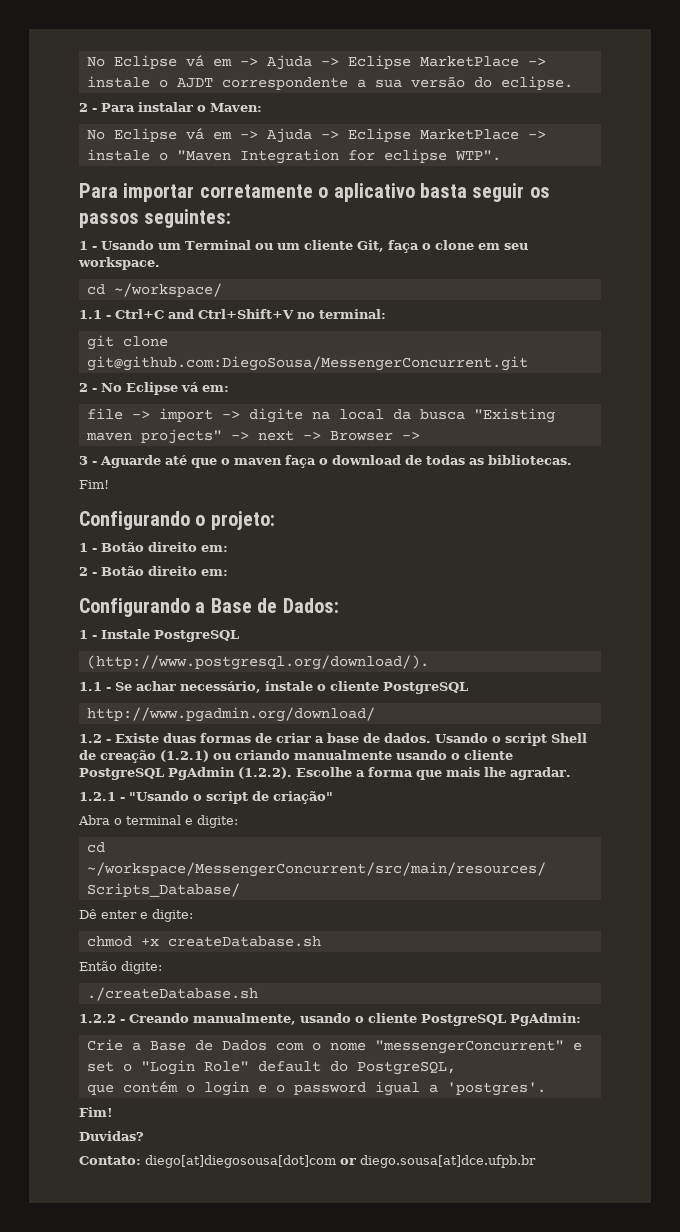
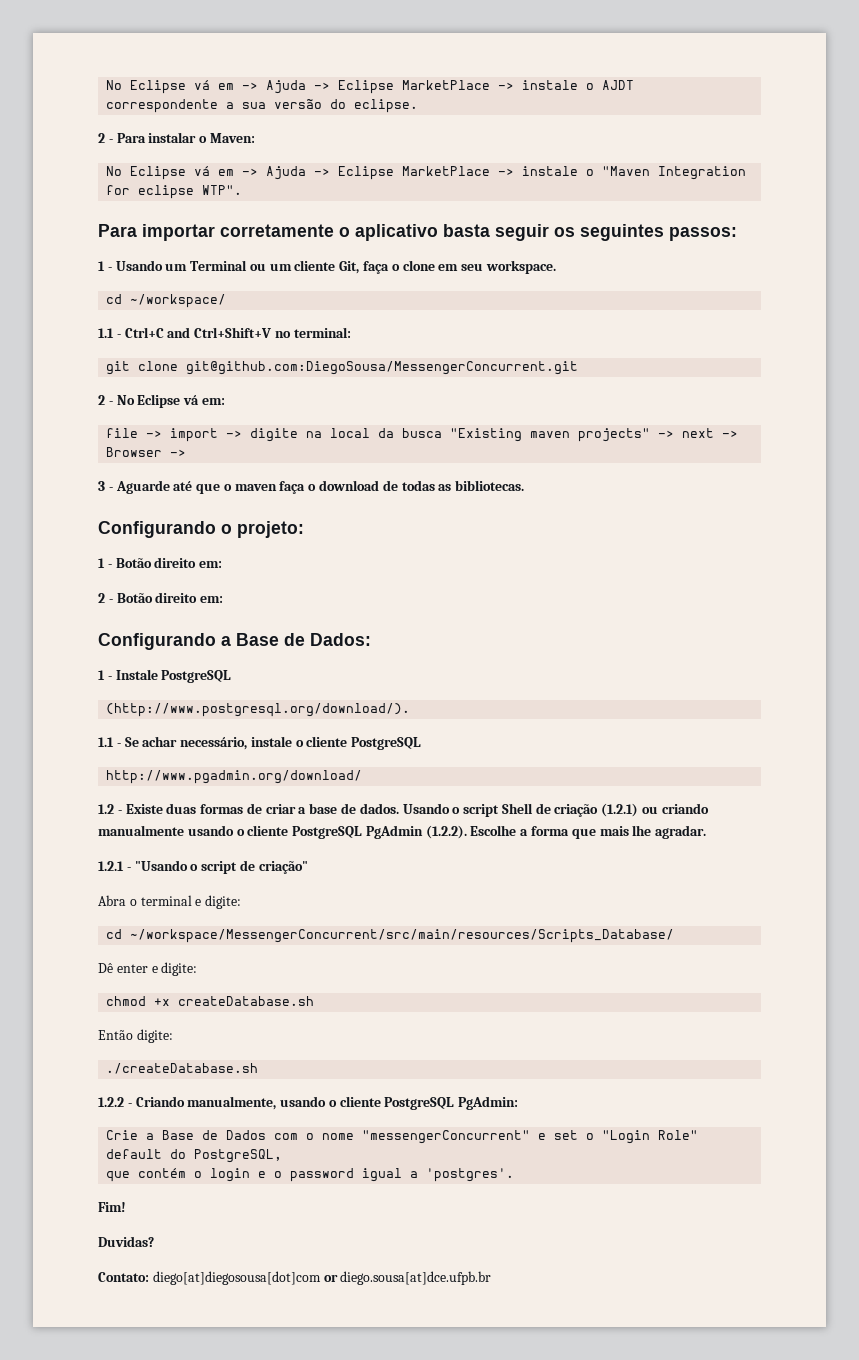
- Para importar corretamente o aplicativo basta seguir os passos seguintes:
+ Para importar corretamente o aplicativo basta seguir os seguintes passos:
  3 - Aguarde até que o maven faça o download de todas as bibliotecas.
- Fim!
- Usando o script Shell de creação (1.2.1) ou criando manualmente usando o cliente PostgreSQL PgAdmin (1.2.2). Escolhe a forma que mais lhe agradar.
+ Usando o script Shell de criação (1.2.1) ou criando manualmente usando o cliente PostgreSQL PgAdmin (1.2.2). Escolhe a forma que mais lhe agradar.
- 1.2.2 - Creando manualmente, usando o cliente PostgreSQL PgAdmin:
+ 1.2.2 - Criando manualmente, usando o cliente PostgreSQL PgAdmin:

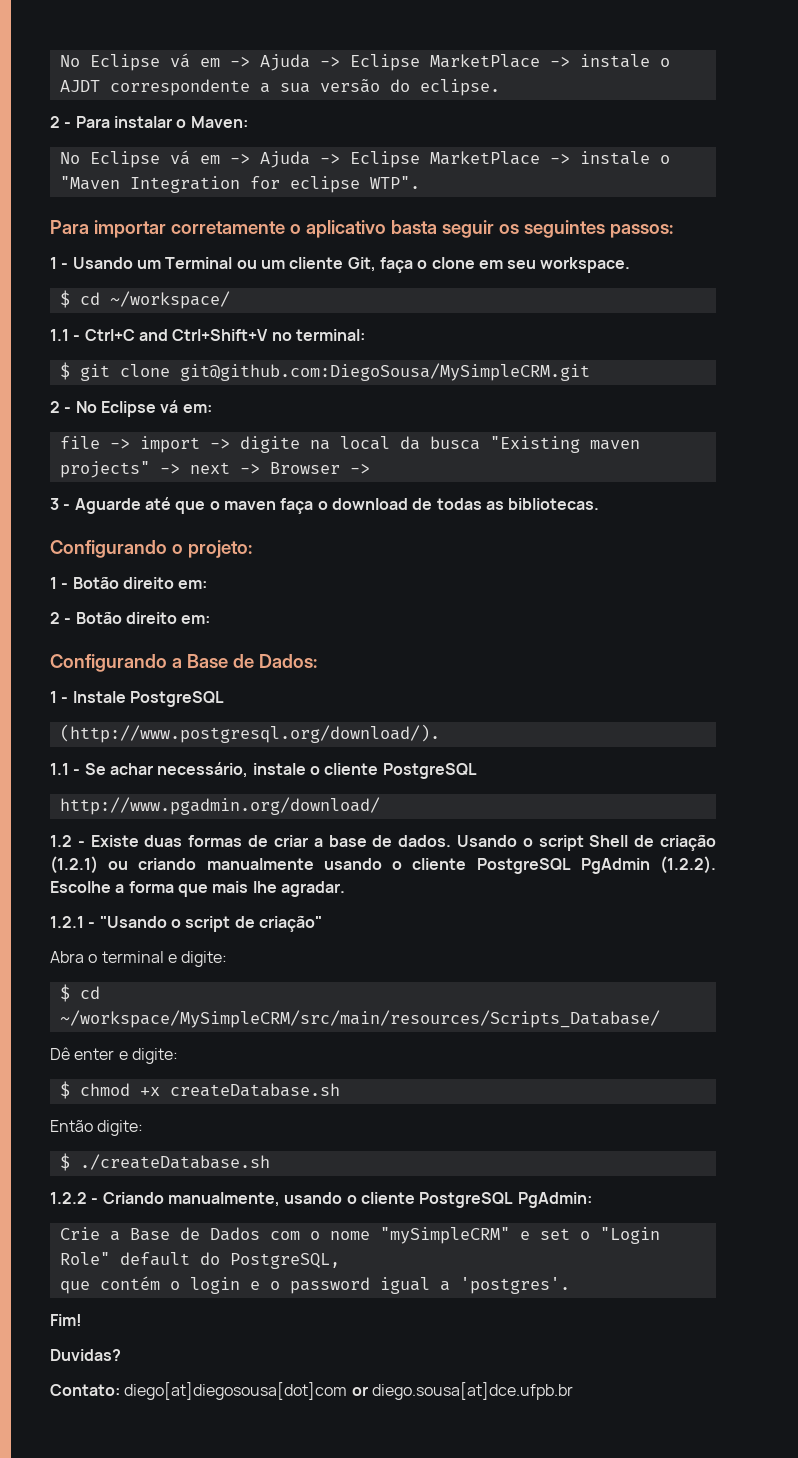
- cd ~/workspace/
+ $ cd ~/workspace/
- git clone git@github.com:DiegoSousa/MessengerConcurrent.git
+ $ git clone git@github.com:DiegoSousa/MySimpleCRM.git
- cd ~/workspace/MessengerConcurrent/src/main/resources/Scripts_Database/
+ $ cd ~/workspace/MySimpleCRM/src/main/resources/Scripts_Database/
- chmod +x createDatabase.sh
+ $ chmod +x createDatabase.sh
- ./createDatabase.sh
+ $ ./createDatabase.sh
- Crie a Base de Dados com o nome "messengerConcurrent" e set o "Login Role" default do PostgreSQL,
+ Crie a Base de Dados com o nome "mySimpleCRM" e set o "Login Role" default do PostgreSQL,

